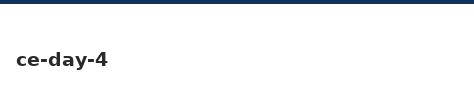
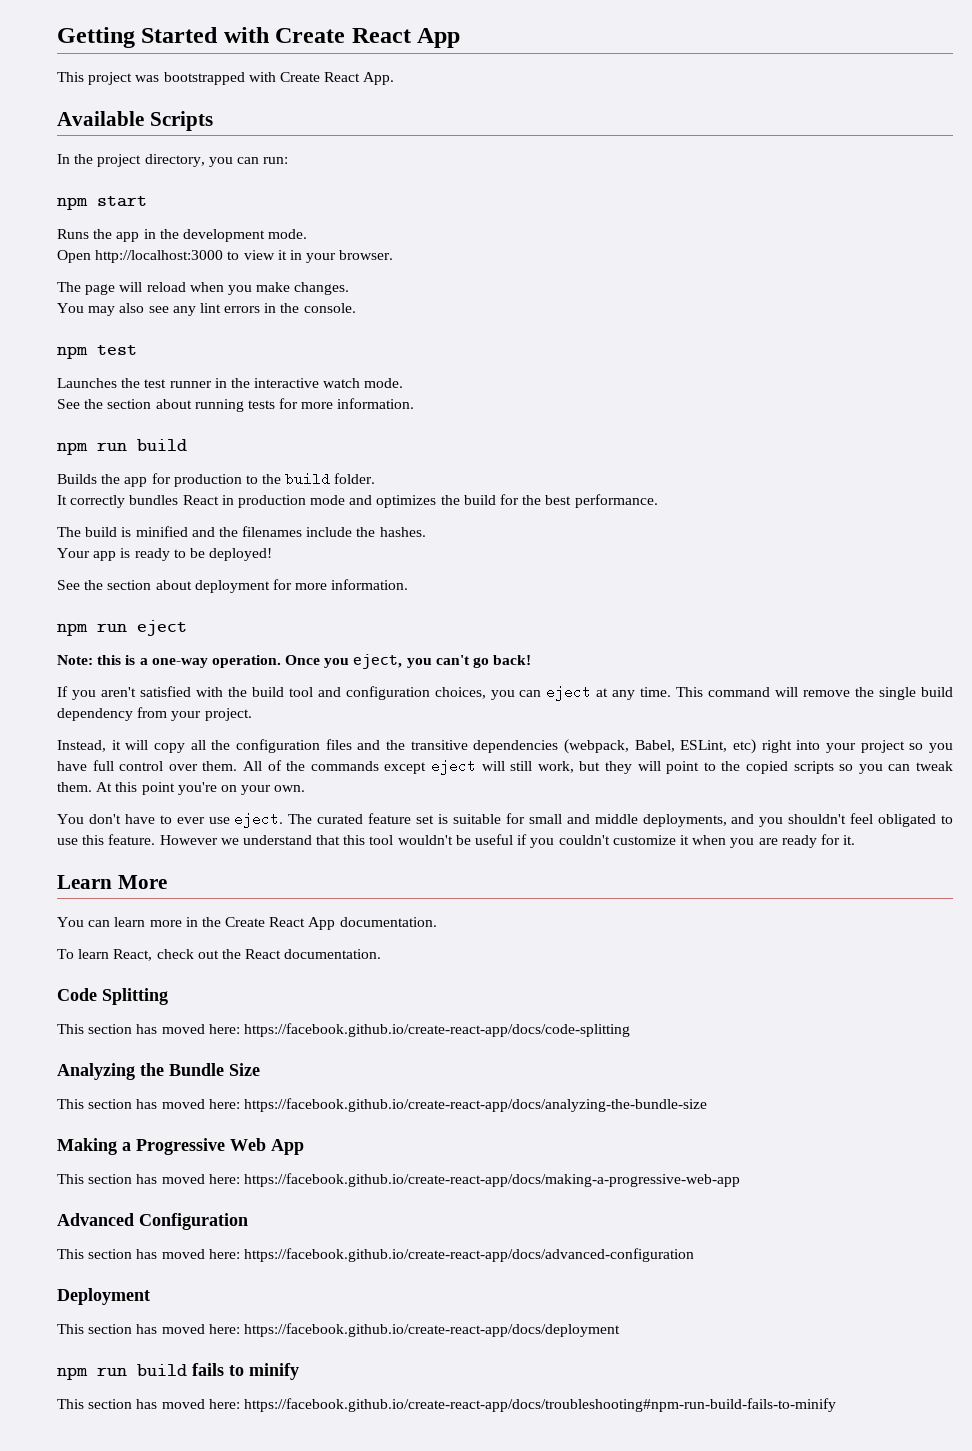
- ce-day-4
+ Getting Started with Create React App
+ This project was bootstrapped with Create React App.
+ Available Scripts
+ In the project directory, you can run:
+ npm start
+ Runs the app in the development mode.
+ Open http://localhost:3000 to view it in your browser.
+ The page will reload when you make changes.
+ You may also see any lint errors in the console.
+ npm test
+ Launches the test runner in the interactive watch mode.
+ See the section about running tests for more information.
+ npm run build
+ Builds the app for production to the build folder.
+ It correctly bundles React in production mode and optimizes the build for the best performance.
+ The build is minified and the filenames include the hashes.
+ Your app is ready to be deployed!
+ See the section about deployment for more information.
+ npm run eject
+ Note: this is a one-way operation. Once you eject, you can't go back!
+ If you aren't satisfied with the build tool and configuration choices, you can eject at any time. This command will remove the single build dependency from your project.
+ Instead, it will copy all the configuration files and the transitive dependencies (webpack, Babel, ESLint, etc) right into your project so you have full control over them. All of the commands except eject will still work, but they will point to the copied scripts so you can tweak them. At this point you're on your own.
+ You don't have to ever use eject. The curated feature set is suitable for small and middle deployments, and you shouldn't feel obligated to use this feature. However we understand that this tool wouldn't be useful if you couldn't customize it when you are ready for it.
+ Learn More
+ You can learn more in the Create React App documentation.
+ To learn React, check out the React documentation.
+ Code Splitting
+ This section has moved here: https://facebook.github.io/create-react-app/docs/code-splitting
+ Analyzing the Bundle Size
+ This section has moved here: https://facebook.github.io/create-react-app/docs/analyzing-the-bundle-size
+ Making a Progressive Web App
+ This section has moved here: https://facebook.github.io/create-react-app/docs/making-a-progressive-web-app
+ Advanced Configuration
+ This section has moved here: https://facebook.github.io/create-react-app/docs/advanced-configuration
+ Deployment
+ This section has moved here: https://facebook.github.io/create-react-app/docs/deployment
+ npm run build fails to minify
+ This section has moved here: https://facebook.github.io/create-react-app/docs/troubleshooting#npm-run-build-fails-to-minify

